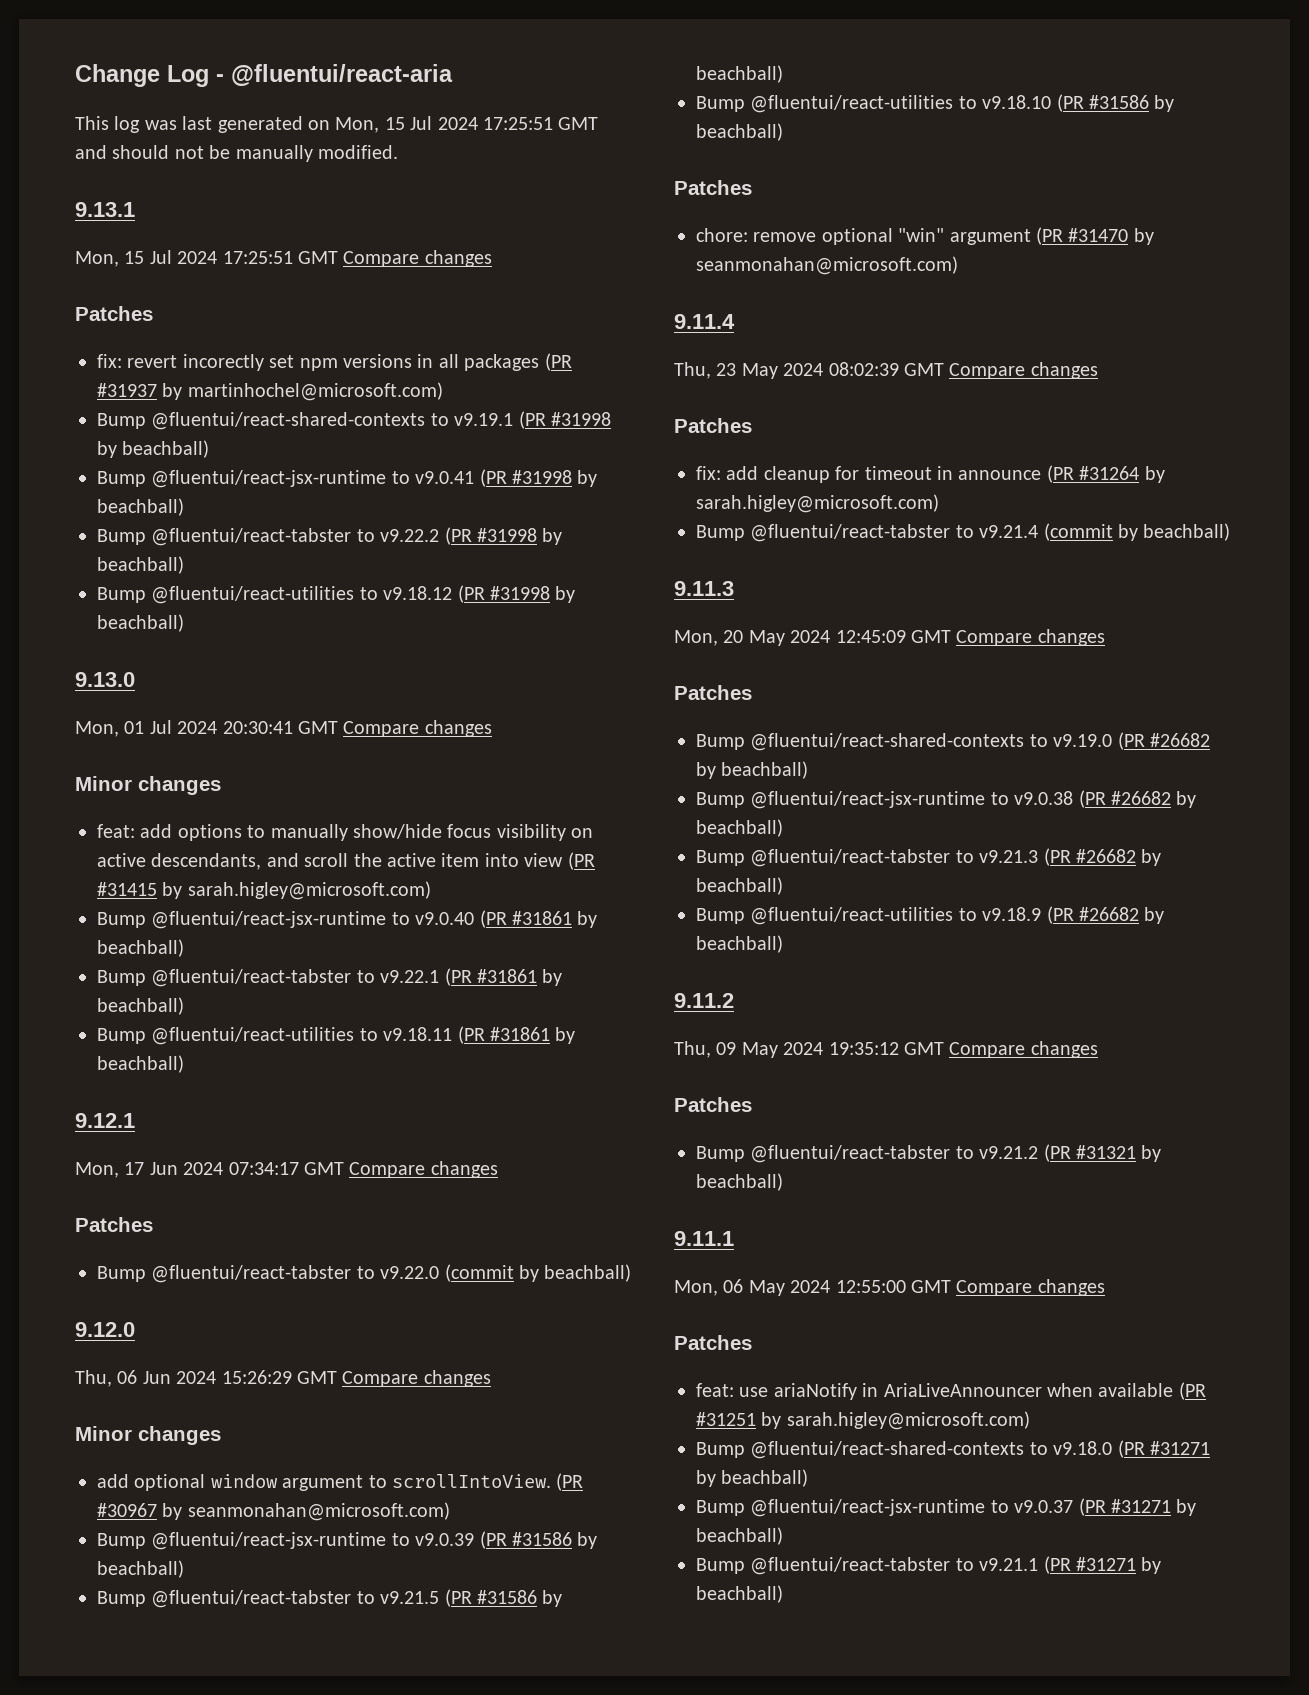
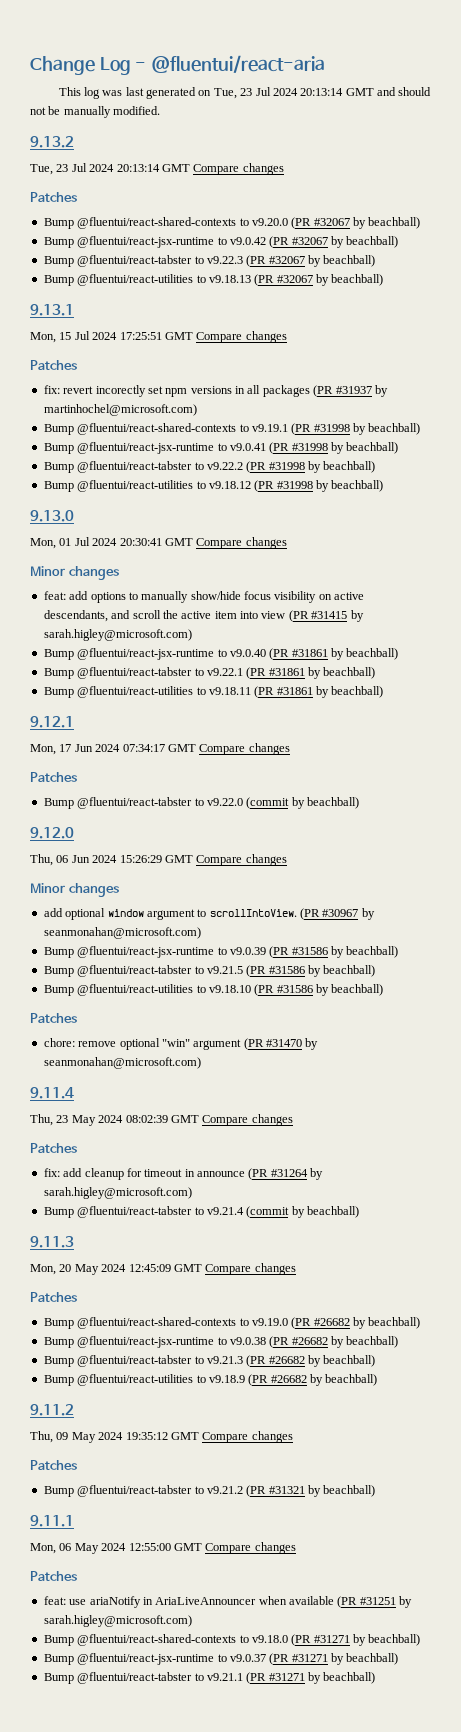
- This log was last generated on Mon, 15 Jul 2024 17:25:51 GMT and should not be manually modified.
+ This log was last generated on Tue, 23 Jul 2024 20:13:14 GMT and should not be manually modified.
+ 9.13.2
+ Tue, 23 Jul 2024 20:13:14 GMT Compare changes
+ Patches
+ Bump @fluentui/react-shared-contexts to v9.20.0 (PR #32067 by beachball)
+ Bump @fluentui/react-jsx-runtime to v9.0.42 (PR #32067 by beachball)
+ Bump @fluentui/react-tabster to v9.22.3 (PR #32067 by beachball)
+ Bump @fluentui/react-utilities to v9.18.13 (PR #32067 by beachball)

